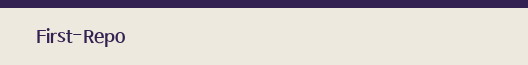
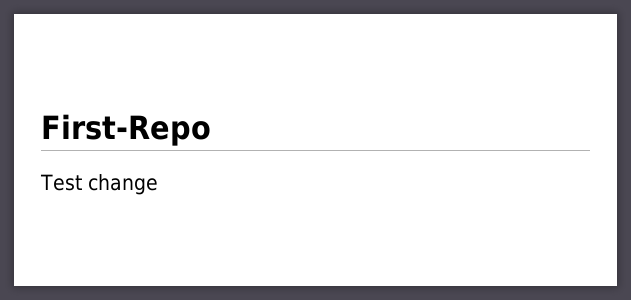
+ Test change

